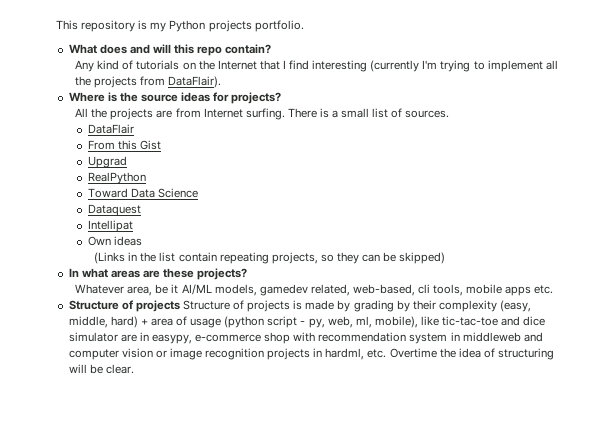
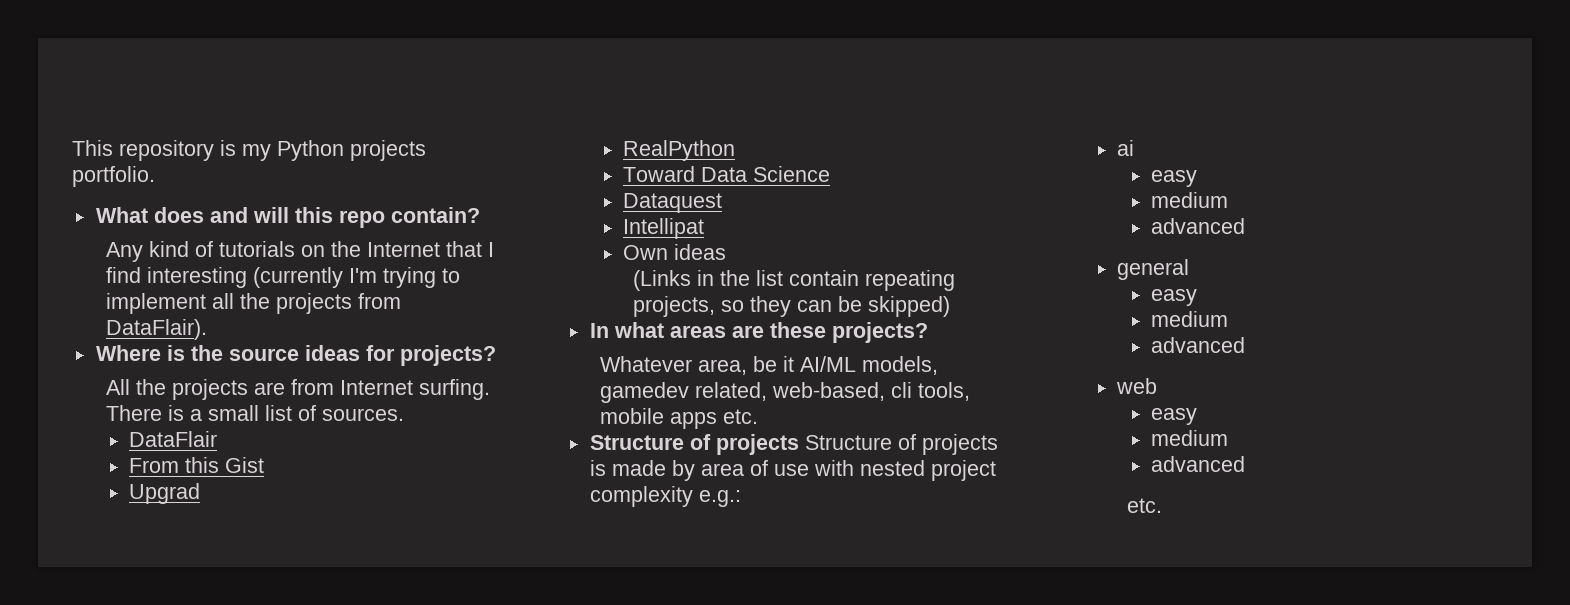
- Structure of projects Structure of projects is made by grading by their complexity (easy, middle, hard) + area of usage (python script - py, web, ml, mobile), like tic-tac-toe and dice simulator are in easypy, e-commerce shop with recommendation system in middleweb and computer vision or image recognition projects in hardml, etc. Overtime the idea of structuring will be clear.
+ Structure of projects Structure of projects is made by area of use with nested project complexity e.g.:
+ ai
+ easy
+ medium
+ advanced
+ general
+ easy
+ medium
+ advanced
+ web
+ easy
+ medium
+ advanced
+ etc.

